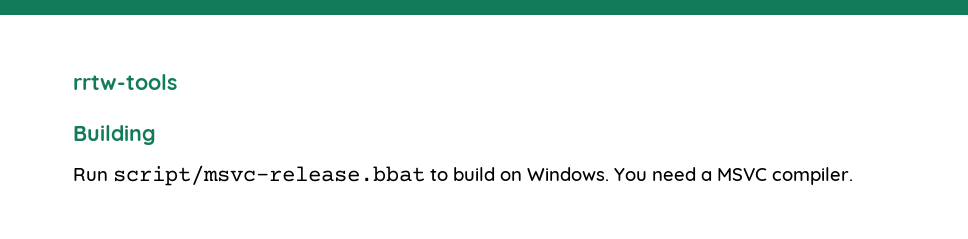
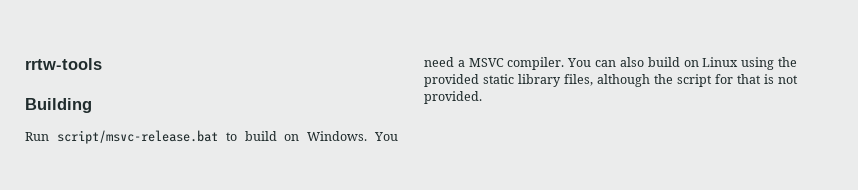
- Run script/msvc-release.bbat to build on Windows.
+ Run script/msvc-release.bat to build on Windows.
+ You can also build on Linux using the provided static library files, although the script for that is not provided.

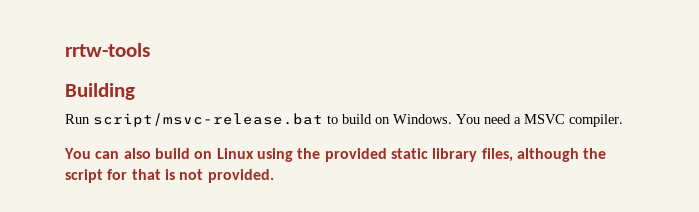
- You need a MSVC compiler. You can also build on Linux using the provided static library files, although the script for that is not provided.
+ You need a MSVC compiler.
+ You can also build on Linux using the provided static library files, although the script for that is not provided.

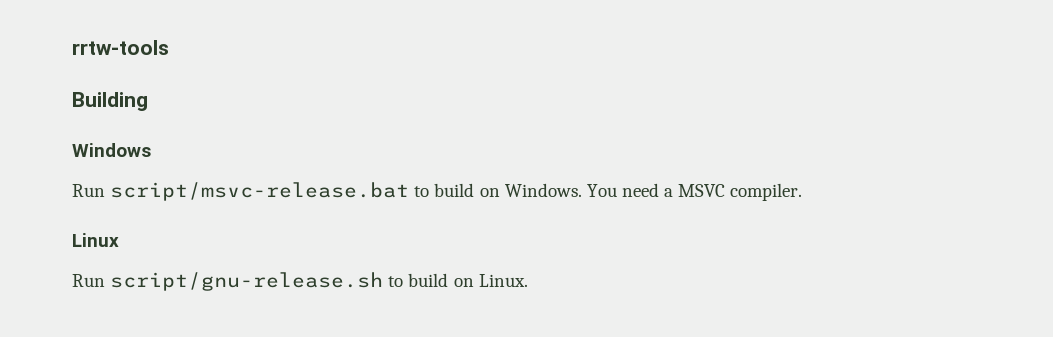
+ Windows
- You can also build on Linux using the provided static library files, although the script for that is not provided.
+ Linux
+ Run script/gnu-release.sh to build on Linux.

